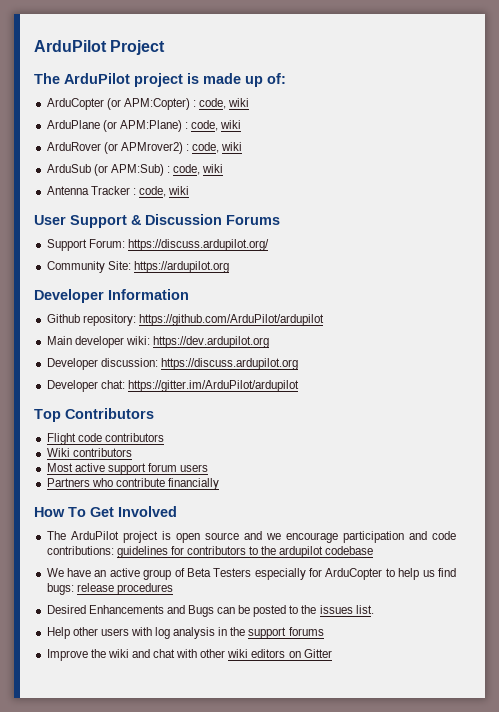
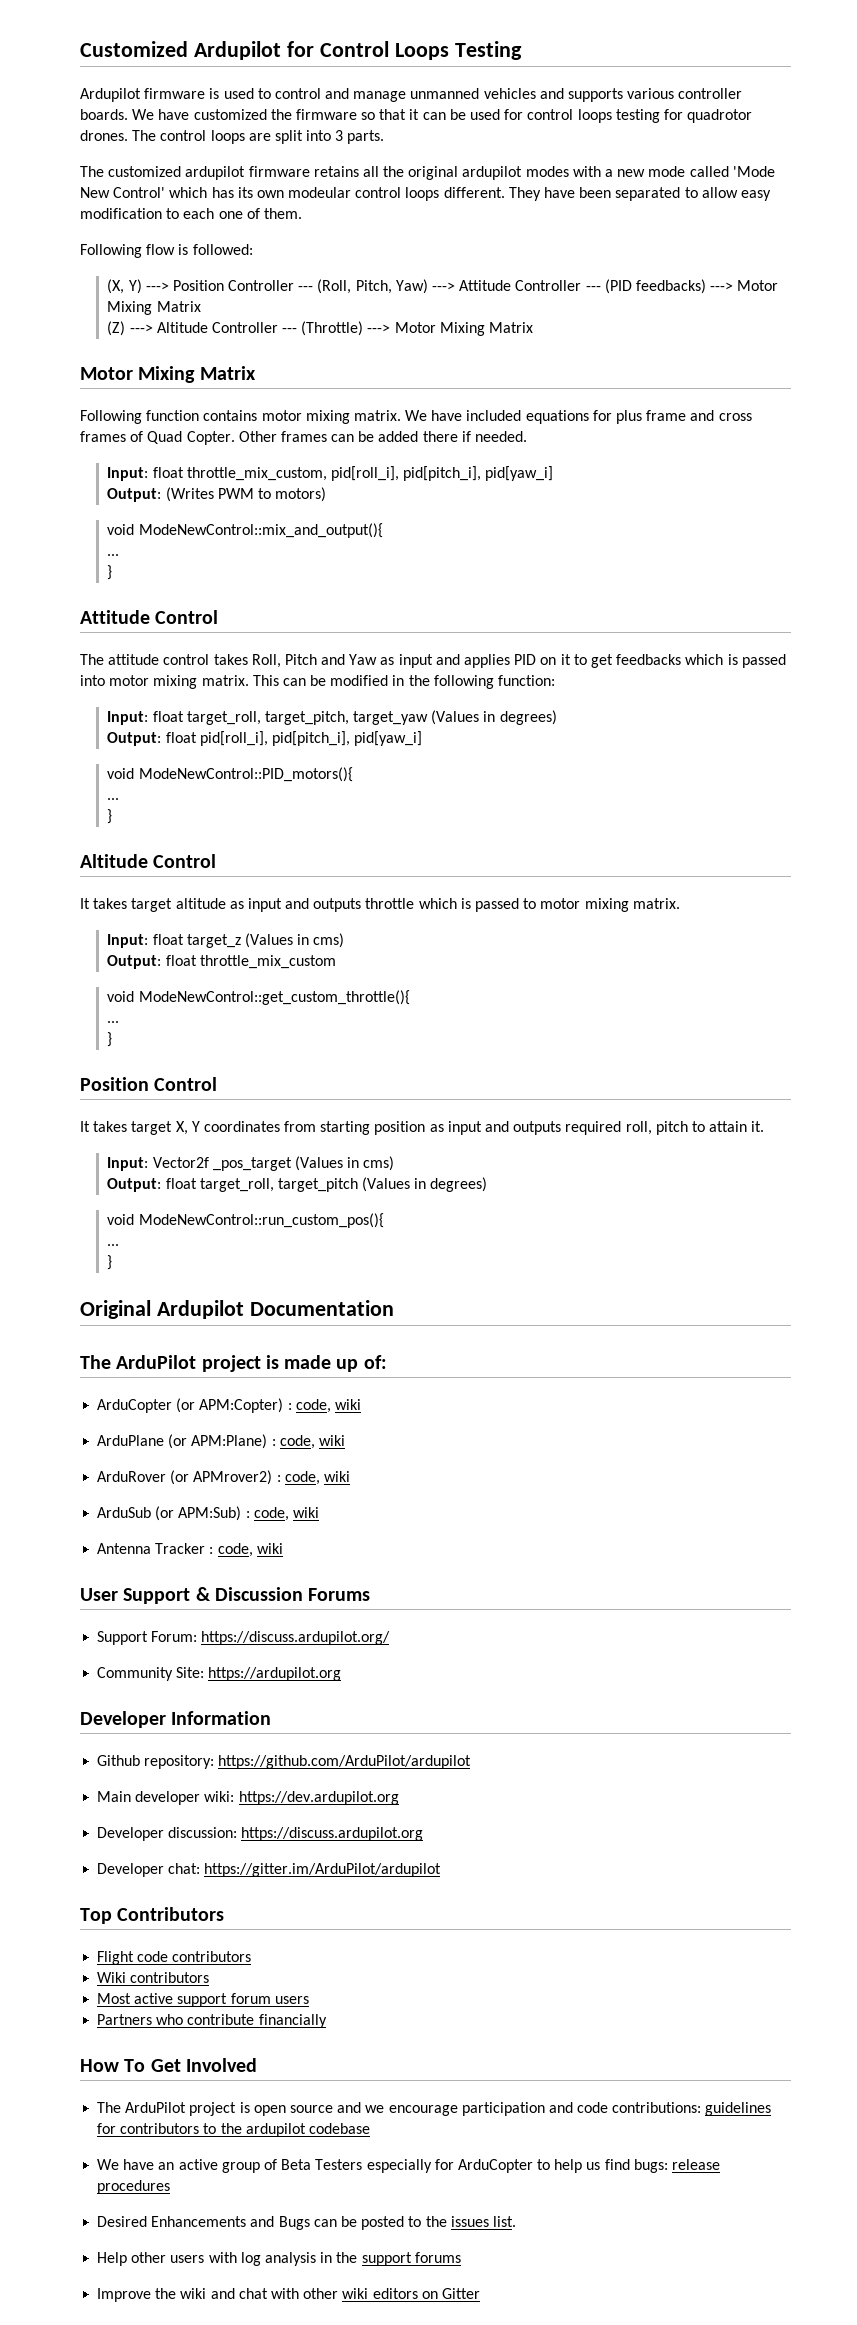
- ArduPilot Project
+ Customized Ardupilot for Control Loops Testing
+ Ardupilot firmware is used to control and manage unmanned vehicles and supports various controller boards. We have customized the firmware so that it can be used for control loops testing for quadrotor drones. The control loops are split into 3 parts.
+ The customized ardupilot firmware retains all the original ardupilot modes with a new mode called 'Mode New Control' which has its own modeular control loops different. They have been separated to allow easy modification to each one of them.
+ Following flow is followed:
+ (X, Y) ---> Position Controller --- (Roll, Pitch, Yaw) ---> Attitude Controller --- (PID feedbacks) ---> Motor Mixing Matrix
+ (Z) ---> Altitude Controller --- (Throttle) ---> Motor Mixing Matrix
+ Motor Mixing Matrix
+ Following function contains motor mixing matrix. We have included equations for plus frame and cross frames of Quad Copter. Other frames can be added there if needed.
+ Input: float throttle_mix_custom, pid[roll_i], pid[pitch_i], pid[yaw_i]
+ Output: (Writes PWM to motors)
+ void ModeNewControl::mix_and_output(){
+ ...
+ }
+ Attitude Control
+ The attitude control takes Roll, Pitch and Yaw as input and applies PID on it to get feedbacks which is passed into motor mixing matrix. This can be modified in the following function:
+ Input: float target_roll, target_pitch, target_yaw (Values in degrees)
+ Output: float pid[roll_i], pid[pitch_i], pid[yaw_i]
+ void ModeNewControl::PID_motors(){
+ ...
+ }
+ Altitude Control
+ It takes target altitude as input and outputs throttle which is passed to motor mixing matrix.
+ Input: float target_z (Values in cms)
+ Output: float throttle_mix_custom
+ void ModeNewControl::get_custom_throttle(){
+ ...
+ }
+ Position Control
+ It takes target X, Y coordinates from starting position as input and outputs required roll, pitch to attain it.
+ Input: Vector2f _pos_target (Values in cms)
+ Output: float target_roll, target_pitch (Values in degrees)
+ void ModeNewControl::run_custom_pos(){
+ ...
+ }
+ Original Ardupilot Documentation

